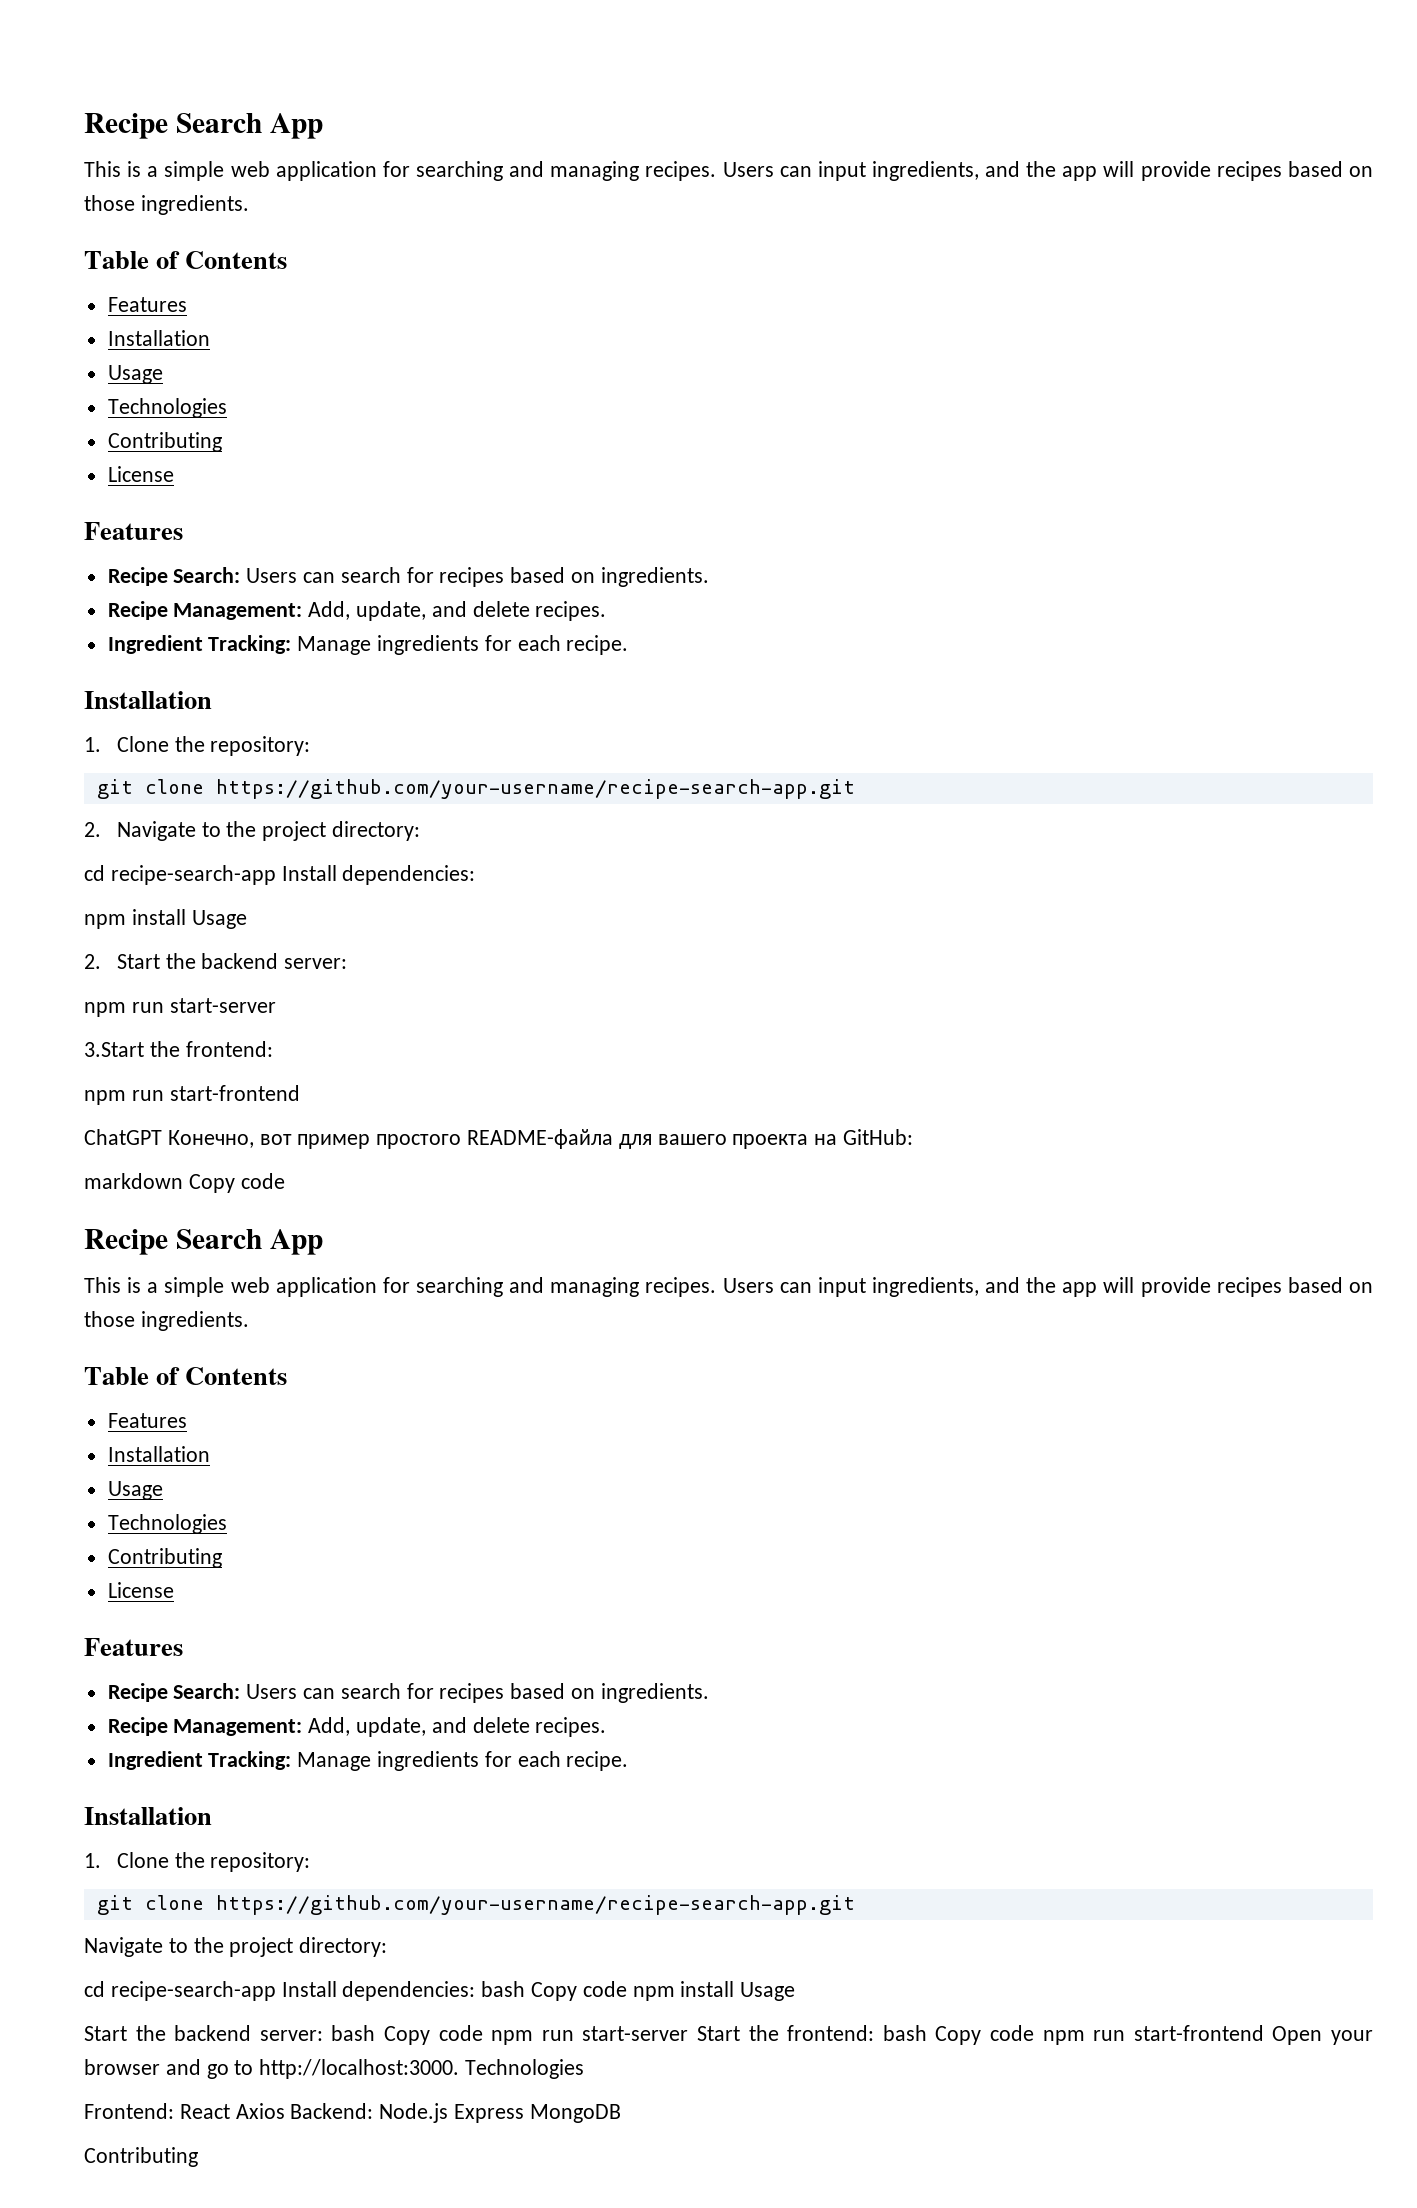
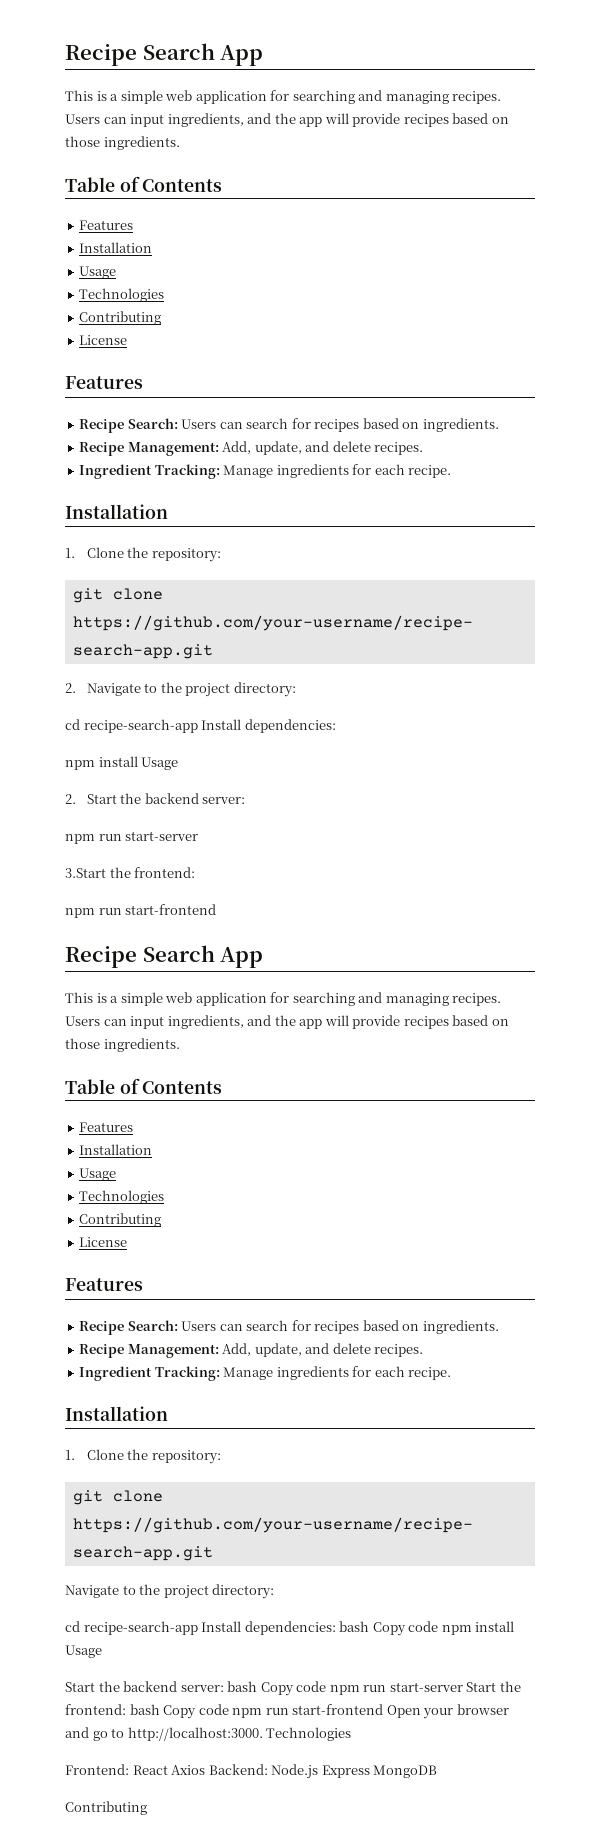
- ChatGPT Конечно, вот пример простого README-файла для вашего проекта на GitHub:
- markdown Copy code

